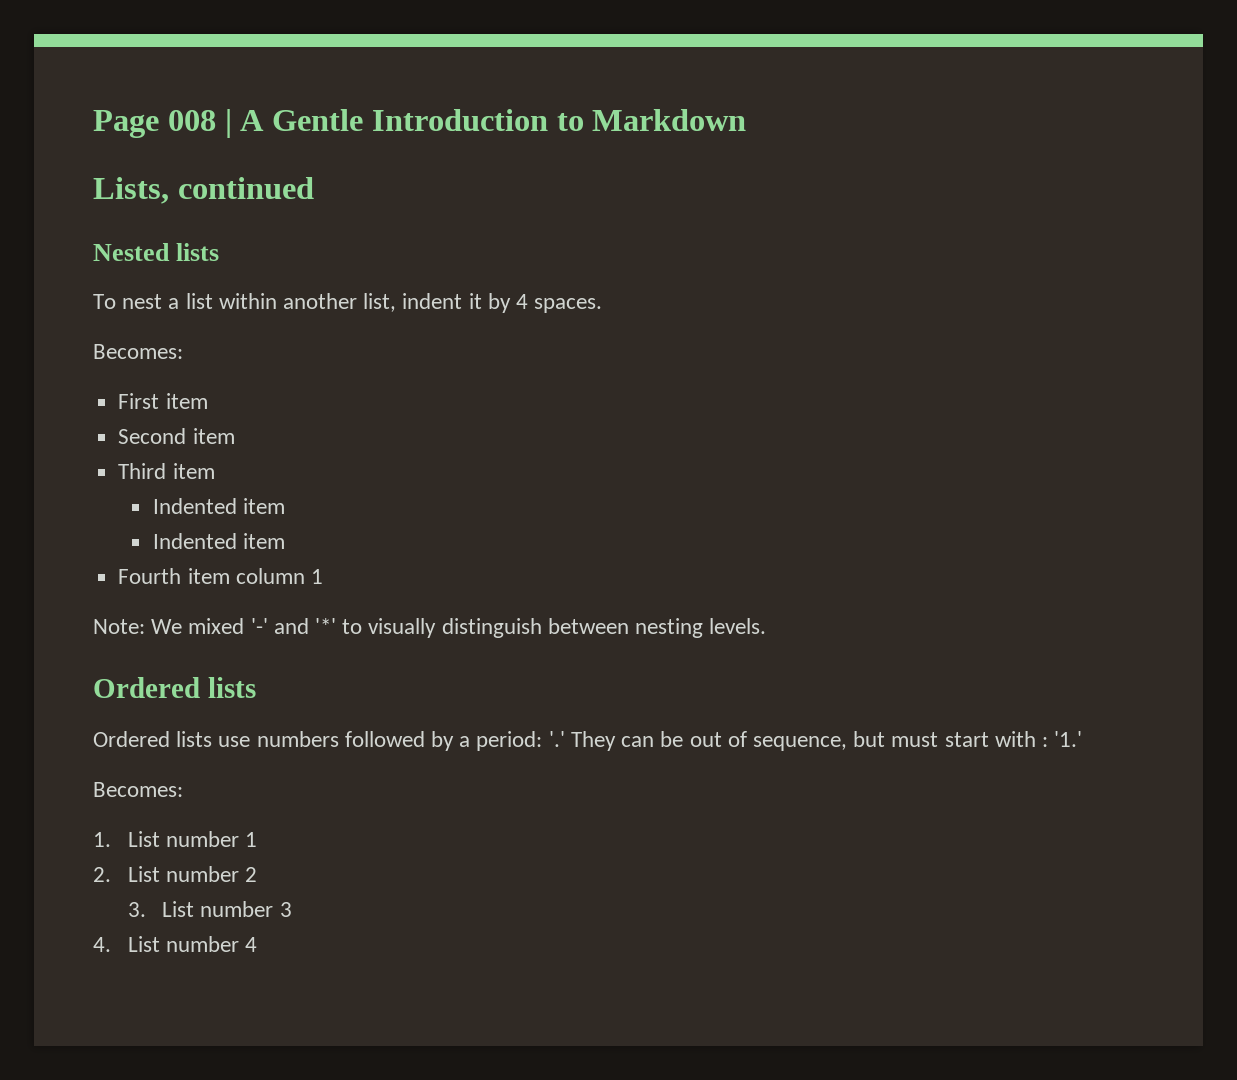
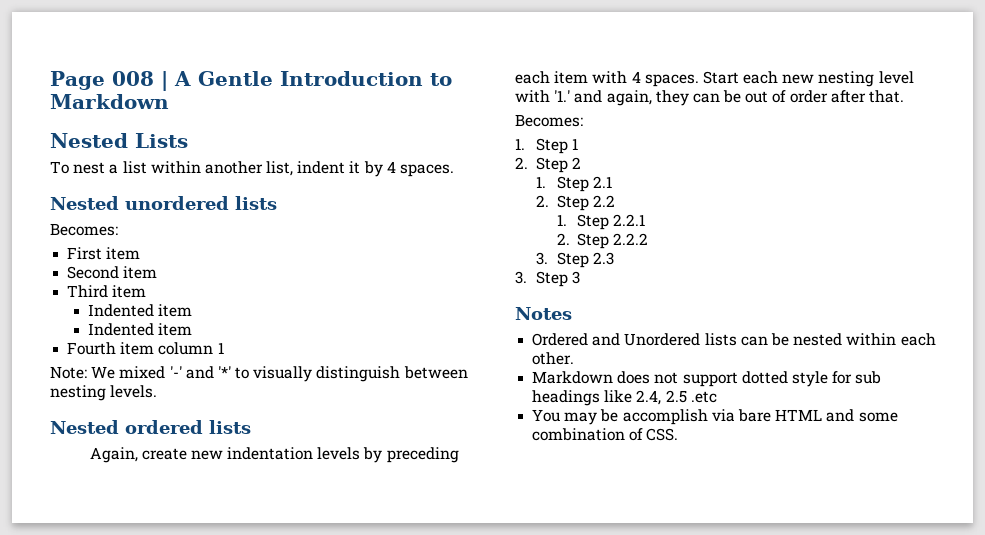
- Lists, continued
- Nested lists
+ Nested Lists
+ Nested unordered lists
  Note: We mixed '-' and '*' to visually distinguish between nesting levels.
- Ordered lists
- Ordered lists use numbers followed by a period: '.' They can be out of sequence, but must start with : '1.'
+ Nested ordered lists
+ Again, create new indentation levels by preceding each item with 4 spaces. Start each new nesting level with '1.' and again, they can be out of order after that.
- 1. List number 1
+ 1. Step 1
- 2. List number 2
+ 2. Step 2
- 3. List number 3
- 4. List number 4
+ 1. Step 2.1
+ 2. Step 2.2
+ 1. Step 2.2.1
+ 2. Step 2.2.2
+ 3. Step 2.3
+ 3. Step 3
+ Notes
+ Ordered and Unordered lists can be nested within each other.
+ Markdown does not support dotted style for sub headings like 2.4, 2.5 .etc
+ You may be accomplish via bare HTML and some combination of CSS.

